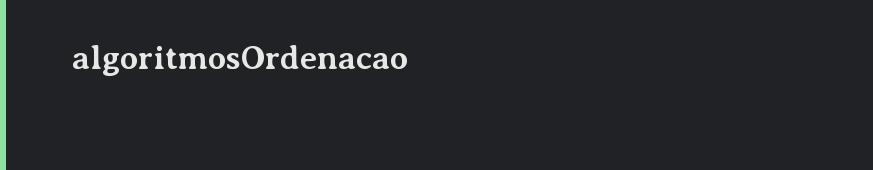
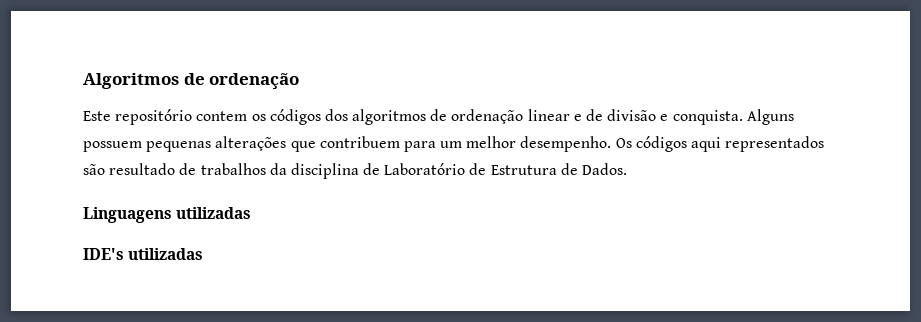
- algoritmosOrdenacao
+ Algoritmos de ordenação
+ Este repositório contem os códigos dos algoritmos de ordenação linear e de divisão e conquista. Alguns possuem pequenas alterações que contribuem para um melhor desempenho. Os códigos aqui representados são resultado de trabalhos da disciplina de Laboratório de Estrutura de Dados.
+ Linguagens utilizadas
+ IDE's utilizadas

